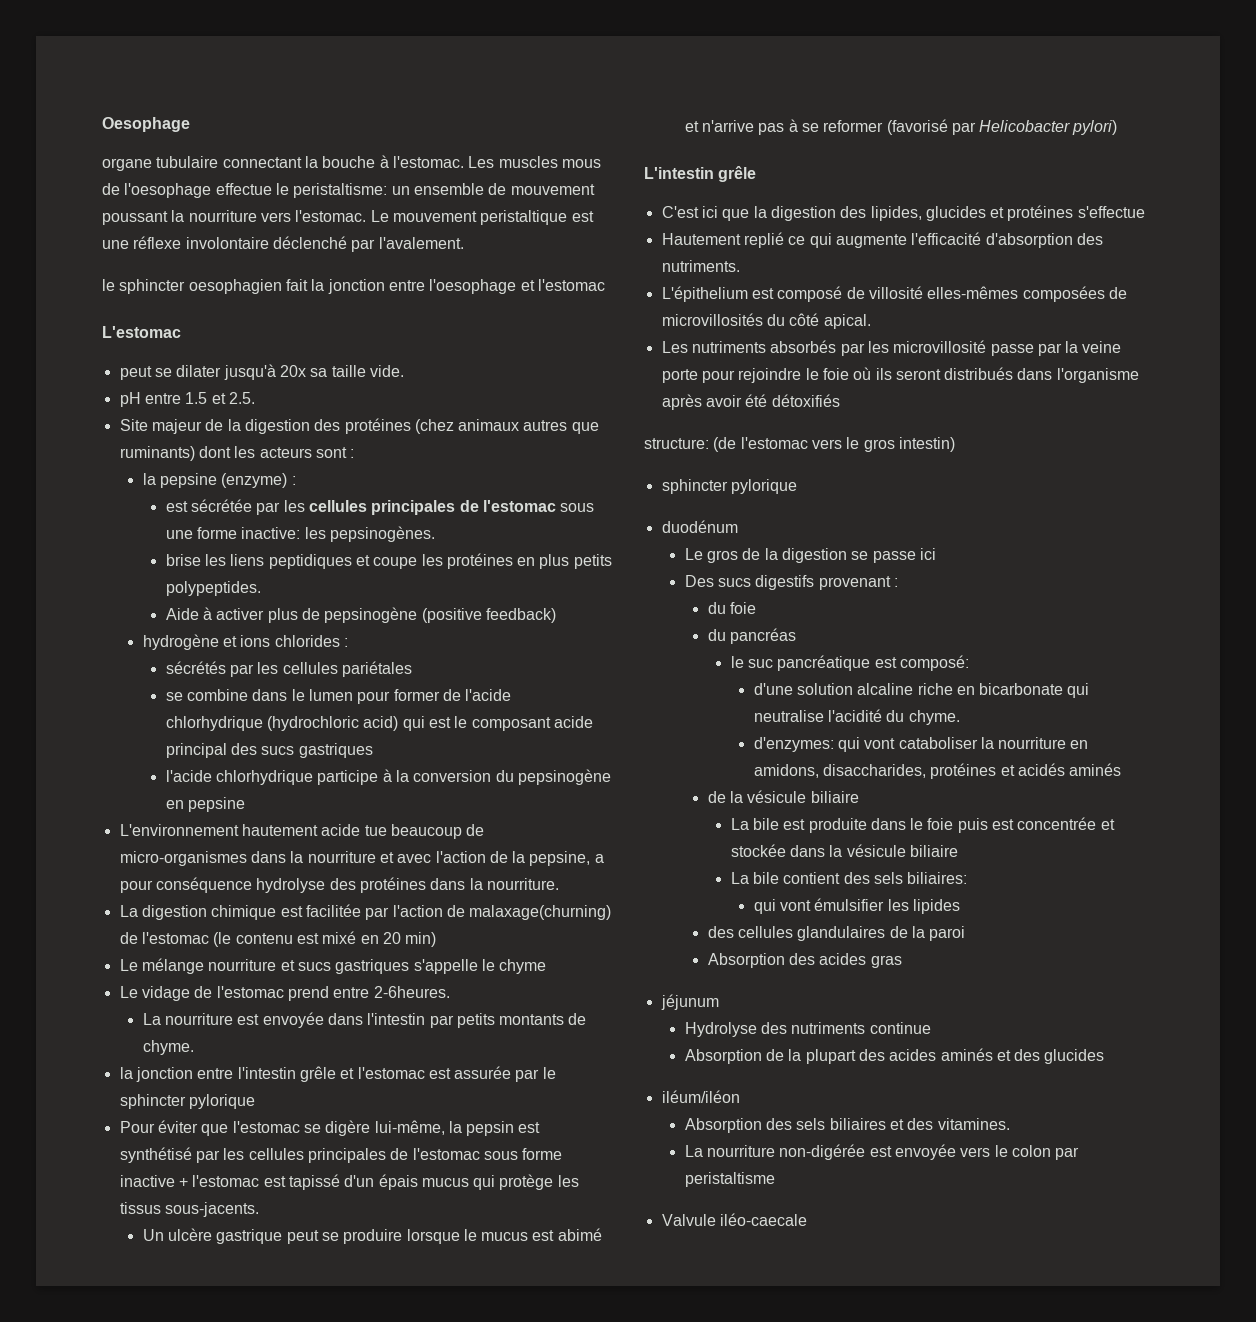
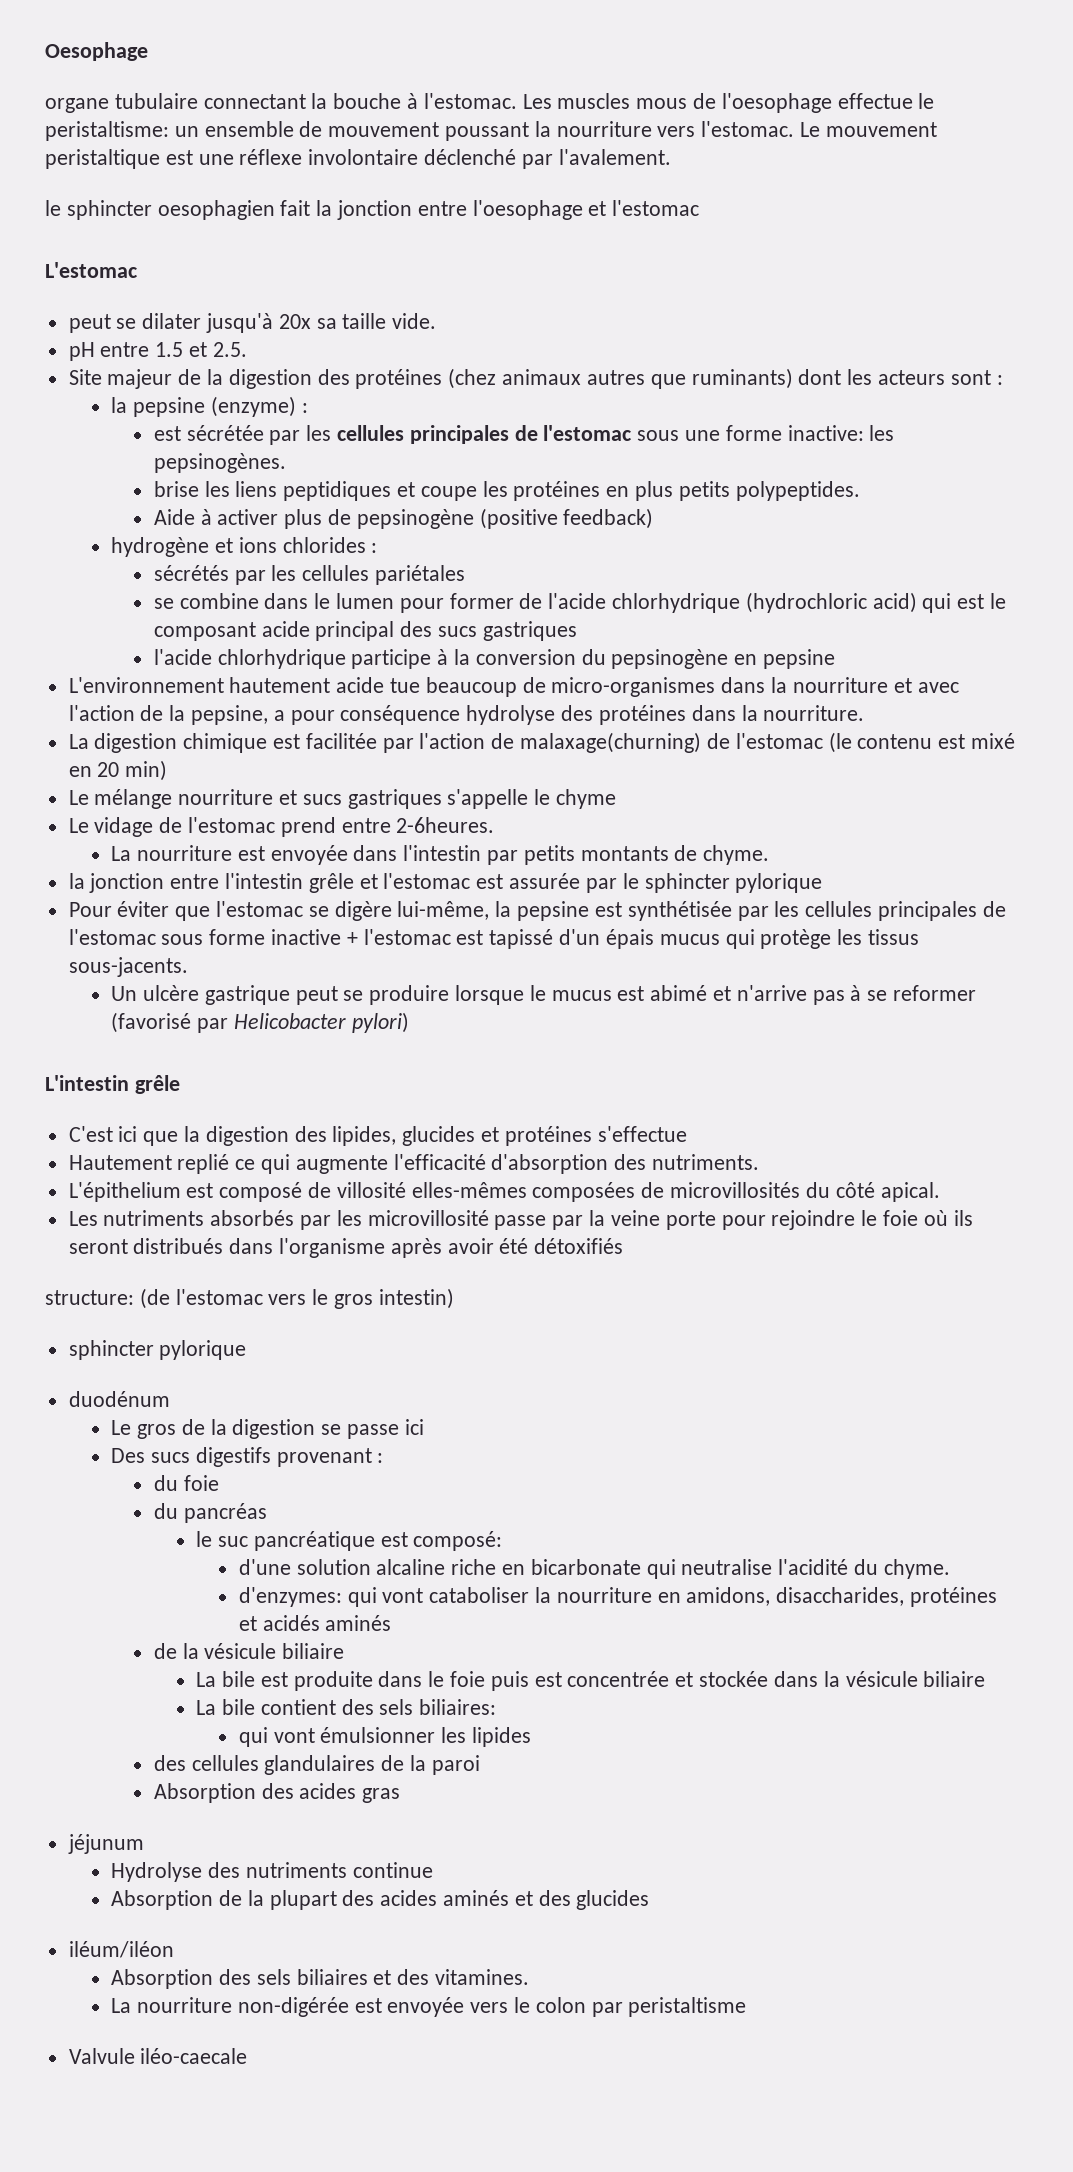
- Pour éviter que l'estomac se digère lui-même, la pepsin est synthétisé par les cellules principales de l'estomac sous forme inactive + l'estomac est tapissé d'un épais mucus qui protège les tissus sous-jacents.
+ Pour éviter que l'estomac se digère lui-même, la pepsine est synthétisée par les cellules principales de l'estomac sous forme inactive + l'estomac est tapissé d'un épais mucus qui protège les tissus sous-jacents.
- qui vont émulsifier les lipides
+ qui vont émulsionner les lipides

